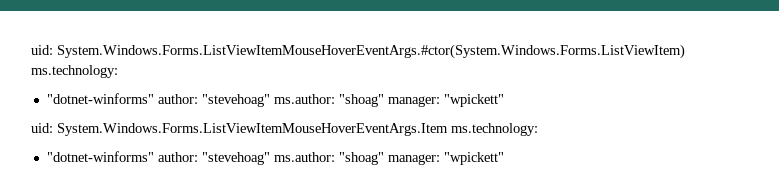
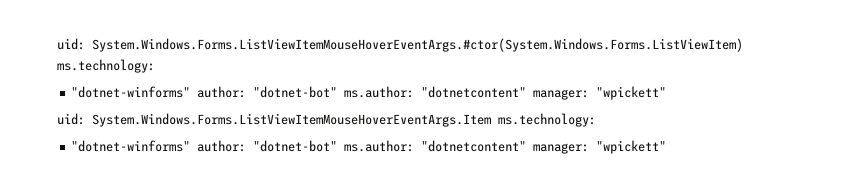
  uid: System.Windows.Forms.ListViewItemMouseHoverEventArgs.#ctor(System.Windows.Forms.ListViewItem) ms.technology:
- "dotnet-winforms" author: "stevehoag" ms.author: "shoag" manager: "wpickett"
+ "dotnet-winforms" author: "dotnet-bot" ms.author: "dotnetcontent" manager: "wpickett"
  uid: System.Windows.Forms.ListViewItemMouseHoverEventArgs.Item ms.technology:
- "dotnet-winforms" author: "stevehoag" ms.author: "shoag" manager: "wpickett"
+ "dotnet-winforms" author: "dotnet-bot" ms.author: "dotnetcontent" manager: "wpickett"

